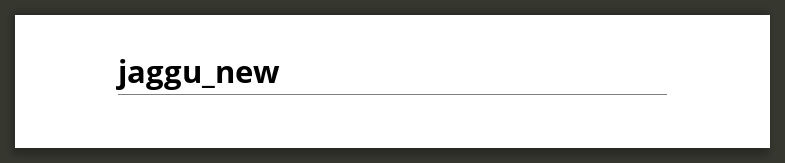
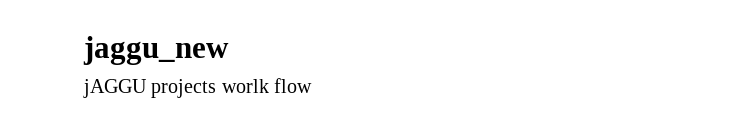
+ jAGGU projects worlk flow

